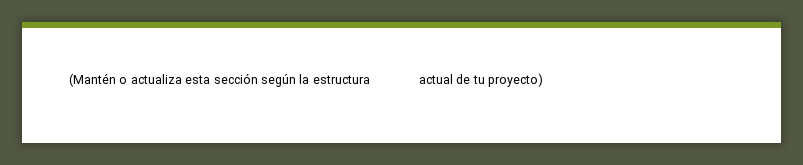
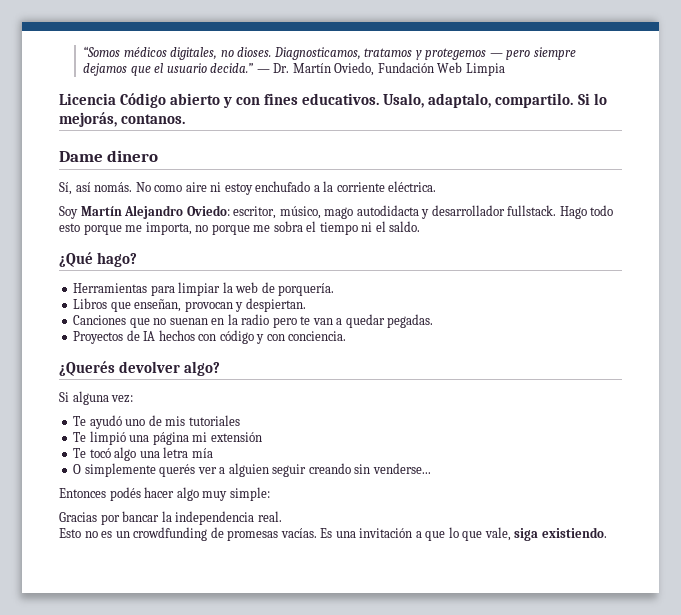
- (Mantén o actualiza esta sección según la estructura actual de tu proyecto)
+ “Somos médicos digitales, no dioses. Diagnosticamos, tratamos y protegemos — pero siempre dejamos que el usuario decida.” — Dr. Martín Oviedo, Fundación Web Limpia
+ Licencia Código abierto y con fines educativos. Usalo, adaptalo, compartilo. Si lo mejorás, contanos.
+ Dame dinero
+ Sí, así nomás. No como aire ni estoy enchufado a la corriente eléctrica.
+ Soy Martín Alejandro Oviedo: escritor, músico, mago autodidacta y desarrollador fullstack. Hago todo esto porque me importa, no porque me sobra el tiempo ni el saldo.
+ ¿Qué hago?
+ Herramientas para limpiar la web de porquería.
+ Libros que enseñan, provocan y despiertan.
+ Canciones que no suenan en la radio pero te van a quedar pegadas.
+ Proyectos de IA hechos con código y con conciencia.
+ ¿Querés devolver algo?
+ Si alguna vez:
+ Te ayudó uno de mis tutoriales
+ Te limpió una página mi extensión
+ Te tocó algo una letra mía
+ O simplemente querés ver a alguien seguir creando sin venderse...
+ Entonces podés hacer algo muy simple:
+ Gracias por bancar la independencia real.
+ Esto no es un crowdfunding de promesas vacías. Es una invitación a que lo que vale, siga existiendo.

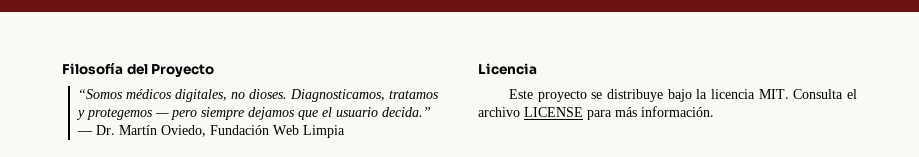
+ Filosofía del Proyecto
- Licencia Código abierto y con fines educativos. Usalo, adaptalo, compartilo. Si lo mejorás, contanos.
- Dame dinero
- Sí, así nomás. No como aire ni estoy enchufado a la corriente eléctrica.
- Soy Martín Alejandro Oviedo: escritor, músico, mago autodidacta y desarrollador fullstack. Hago todo esto porque me importa, no porque me sobra el tiempo ni el saldo.
- ¿Qué hago?
- Herramientas para limpiar la web de porquería.
- Libros que enseñan, provocan y despiertan.
- Canciones que no suenan en la radio pero te van a quedar pegadas.
- Proyectos de IA hechos con código y con conciencia.
- ¿Querés devolver algo?
- Si alguna vez:
- Te ayudó uno de mis tutoriales
- Te limpió una página mi extensión
- Te tocó algo una letra mía
- O simplemente querés ver a alguien seguir creando sin venderse...
- Entonces podés hacer algo muy simple:
- Gracias por bancar la independencia real.
- Esto no es un crowdfunding de promesas vacías. Es una invitación a que lo que vale, siga existiendo.
+ Licencia
+ Este proyecto se distribuye bajo la licencia MIT. Consulta el archivo LICENSE para más información.

